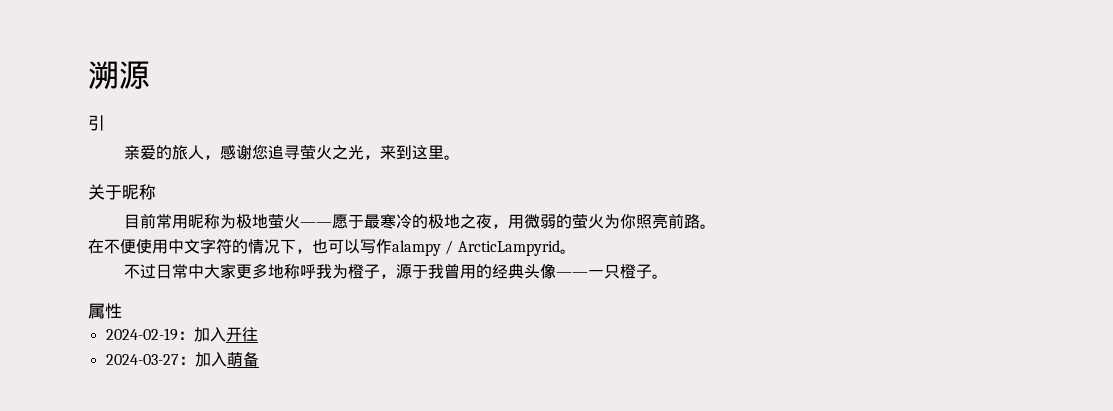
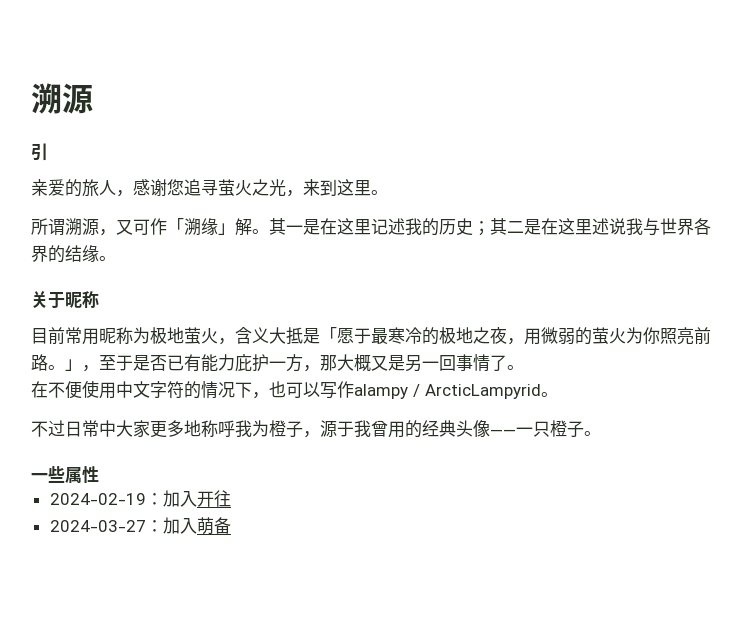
+ 所谓溯源，又可作「溯缘」解。其一是在这里记述我的历史；其二是在这里述说我与世界各界的结缘。
- 目前常用昵称为极地萤火——愿于最寒冷的极地之夜，用微弱的萤火为你照亮前路。
+ 目前常用昵称为极地萤火，含义大抵是「愿于最寒冷的极地之夜，用微弱的萤火为你照亮前路。」，至于是否已有能力庇护一方，那大概又是另一回事情了。
- 属性
+ 一些属性

